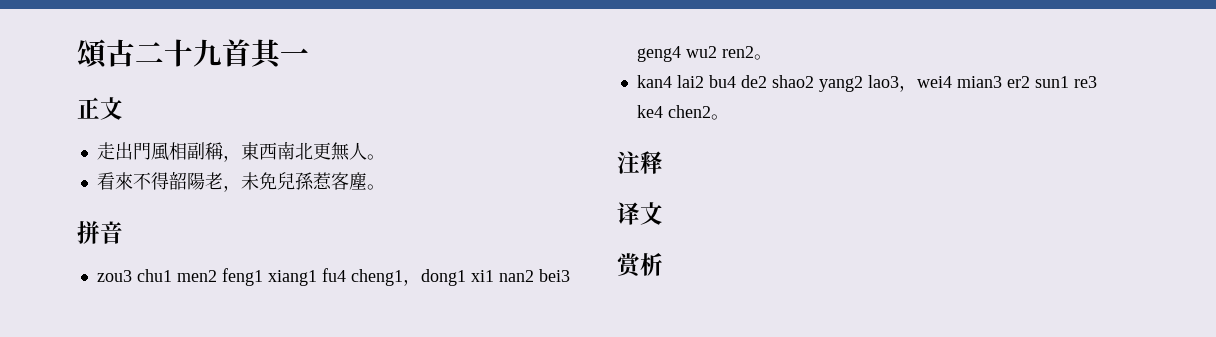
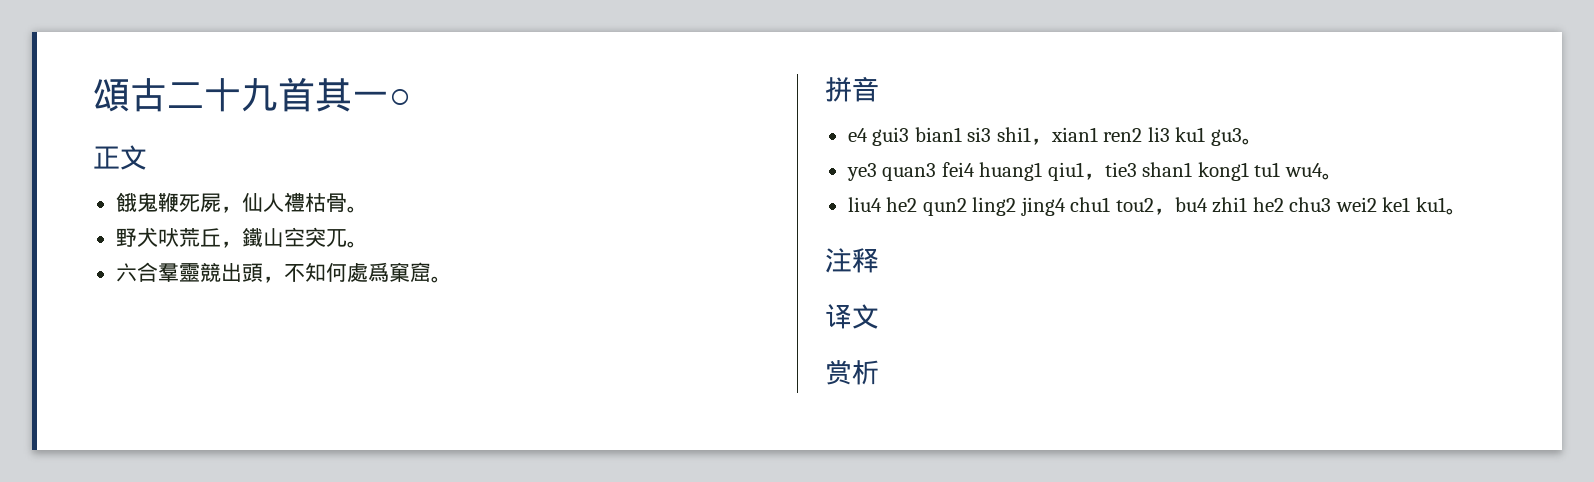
- 頌古二十九首其一
+ 頌古二十九首其一○
- 走出門風相副稱，東西南北更無人。
- 看來不得韶陽老，未免兒孫惹客塵。
+ 餓鬼鞭死屍，仙人禮枯骨。
+ 野犬吠荒丘，鐵山空突兀。
+ 六合羣靈競出頭，不知何處爲窠窟。
  拼音
- zou3 chu1 men2 feng1 xiang1 fu4 cheng1，dong1 xi1 nan2 bei3 geng4 wu2 ren2。
- kan4 lai2 bu4 de2 shao2 yang2 lao3，wei4 mian3 er2 sun1 re3 ke4 chen2。
+ e4 gui3 bian1 si3 shi1，xian1 ren2 li3 ku1 gu3。
+ ye3 quan3 fei4 huang1 qiu1，tie3 shan1 kong1 tu1 wu4。
+ liu4 he2 qun2 ling2 jing4 chu1 tou2，bu4 zhi1 he2 chu3 wei2 ke1 ku1。

